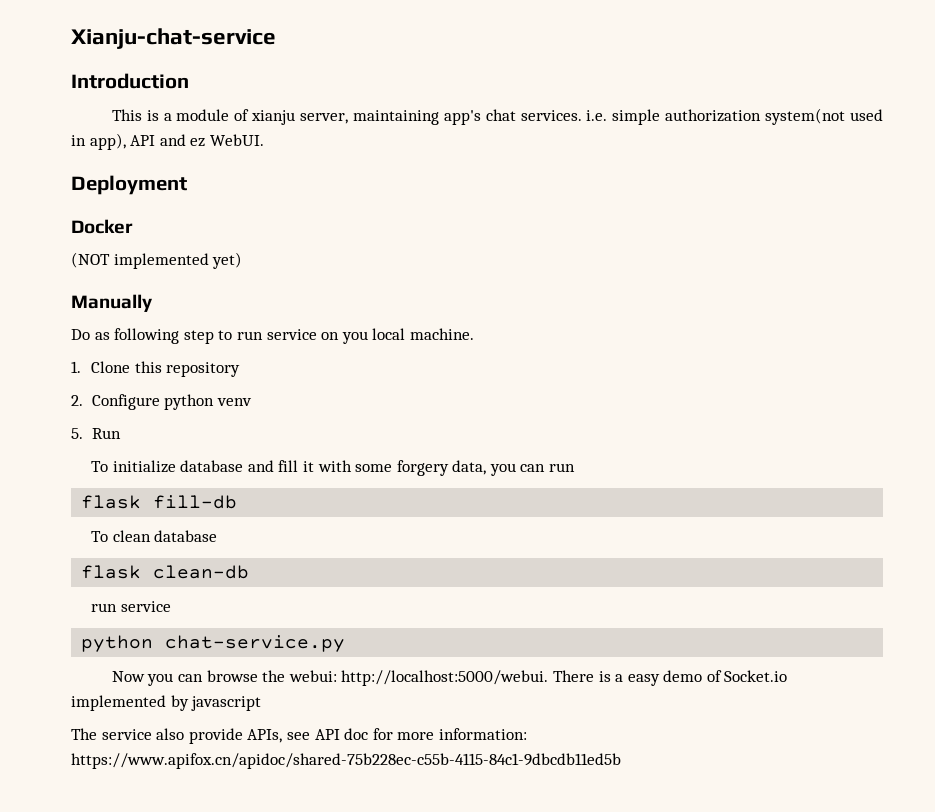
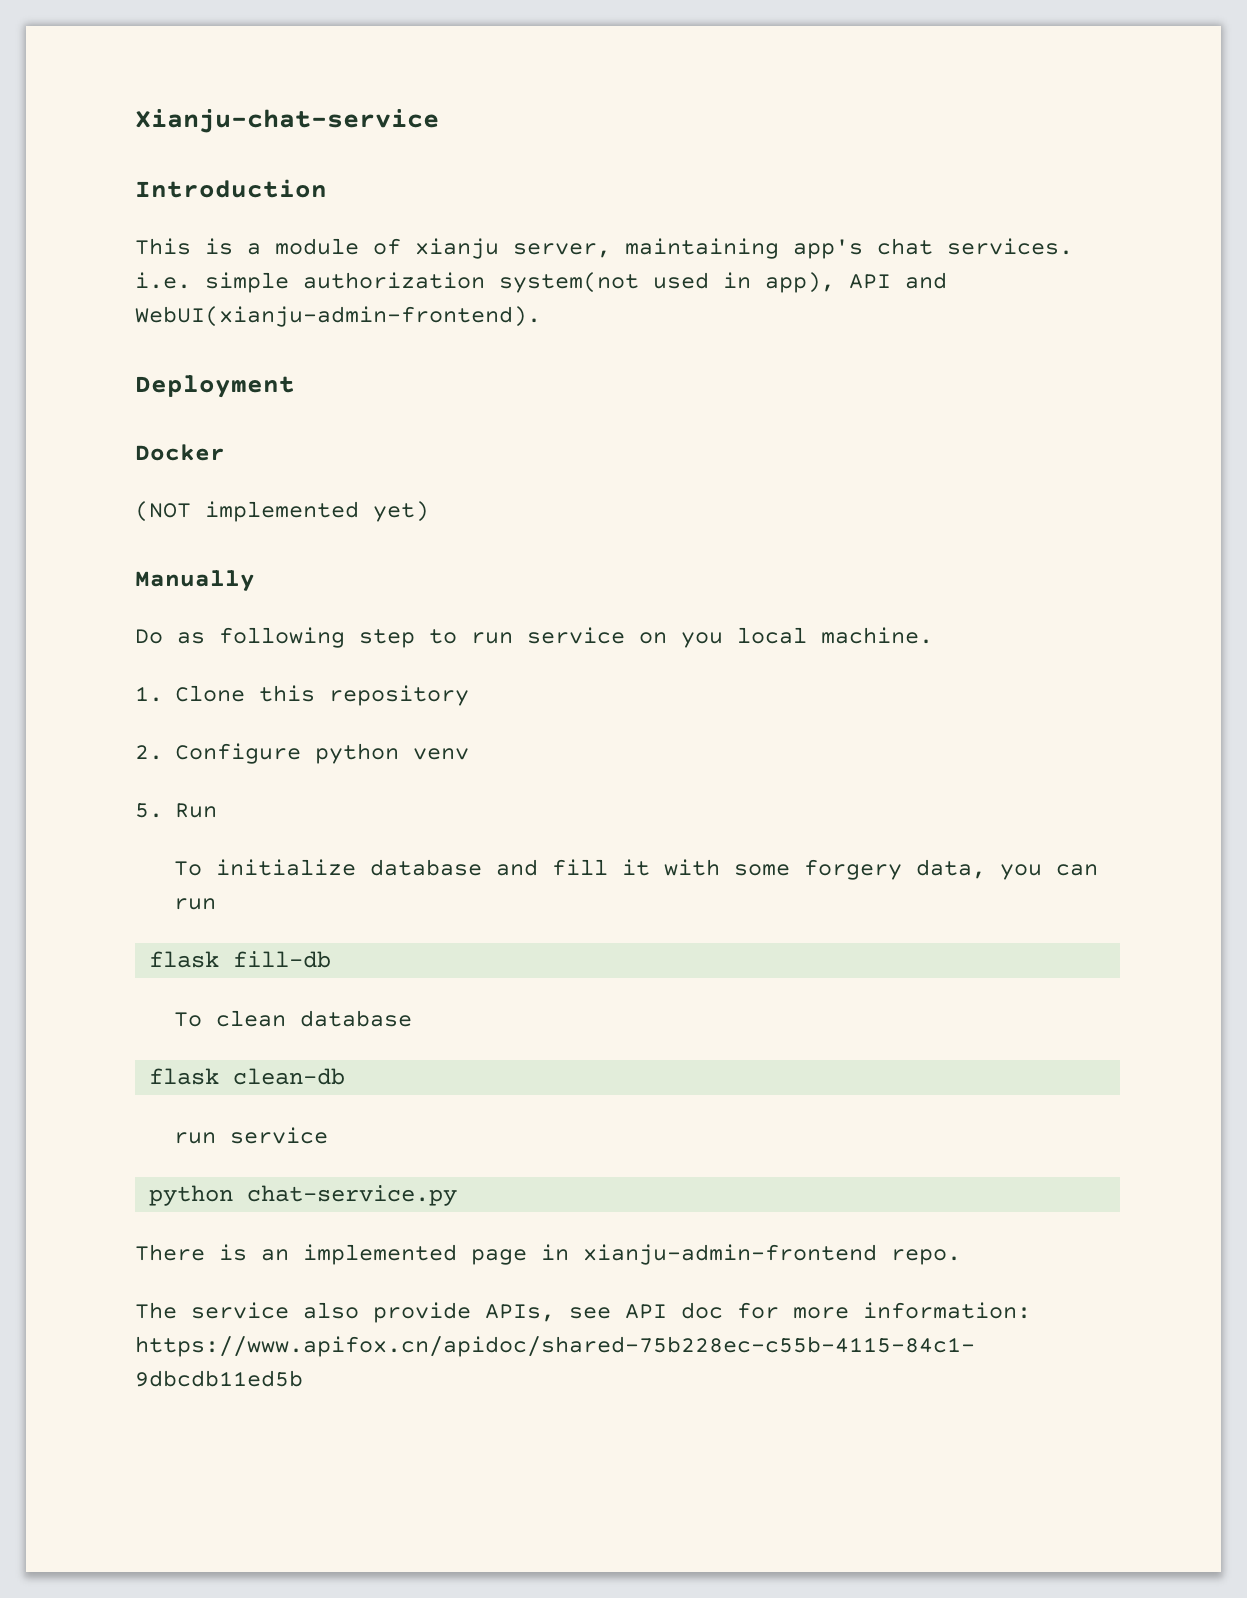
- This is a module of xianju server, maintaining app's chat services. i.e. simple authorization system(not used in app), API and ez WebUI.
+ This is a module of xianju server, maintaining app's chat services. i.e. simple authorization system(not used in app), API and WebUI(xianju-admin-frontend).
- Now you can browse the webui: http://localhost:5000/webui. There is a easy demo of Socket.io implemented by javascript
+ There is an implemented page in xianju-admin-frontend repo.

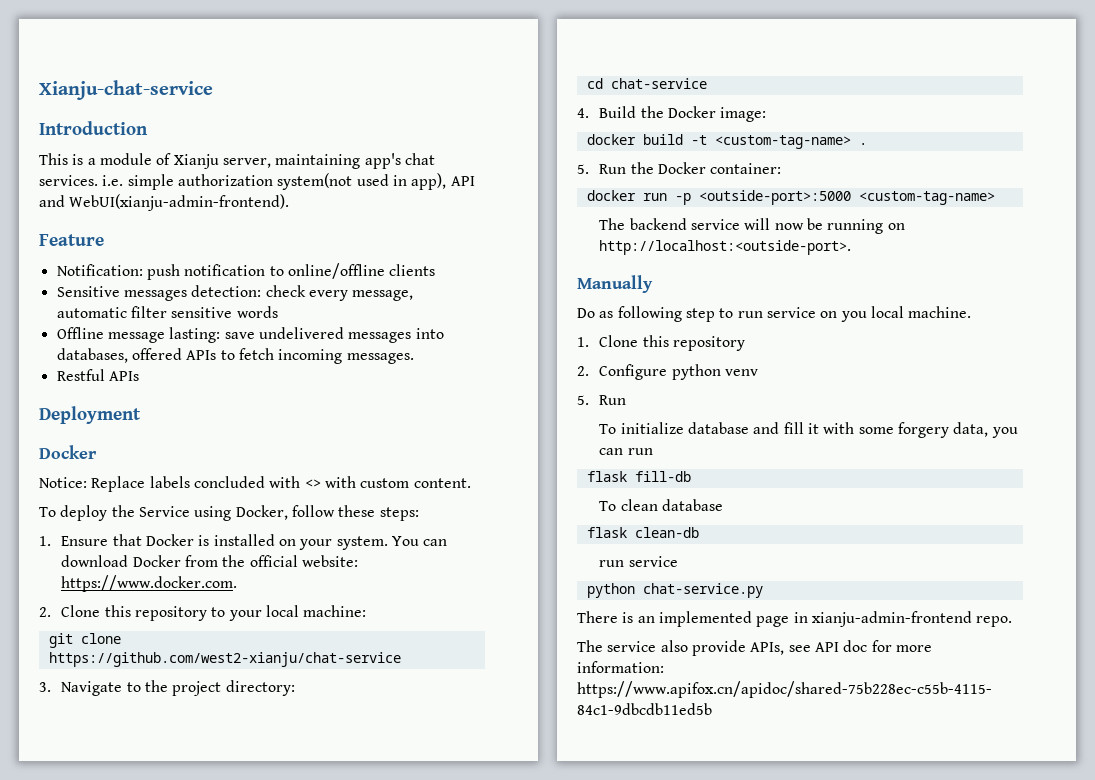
- This is a module of xianju server, maintaining app's chat services. i.e. simple authorization system(not used in app), API and WebUI(xianju-admin-frontend).
+ This is a module of Xianju server, maintaining app's chat services. i.e. simple authorization system(not used in app), API and WebUI(xianju-admin-frontend).
+ Feature
+ Notification: push notification to online/offline clients
+ Sensitive messages detection: check every message, automatic filter sensitive words
+ Offline message lasting: save undelivered messages into databases, offered APIs to fetch incoming messages.
+ Restful APIs
  Deployment
  Docker
- (NOT implemented yet)
+ Notice: Replace labels concluded with <> with custom content.
+ To deploy the Service using Docker, follow these steps:
+ 1. Ensure that Docker is installed on your system. You can download Docker from the official website: https://www.docker.com.
+ 2. Clone this repository to your local machine:
+ git clone https://github.com/west2-xianju/chat-service
+ 3. Navigate to the project directory:
+ cd chat-service
+ 4. Build the Docker image:
+ docker build -t <custom-tag-name> .
+ 5. Run the Docker container:
+ docker run -p <outside-port>:5000 <custom-tag-name>
+ The backend service will now be running on http://localhost:<outside-port>.

